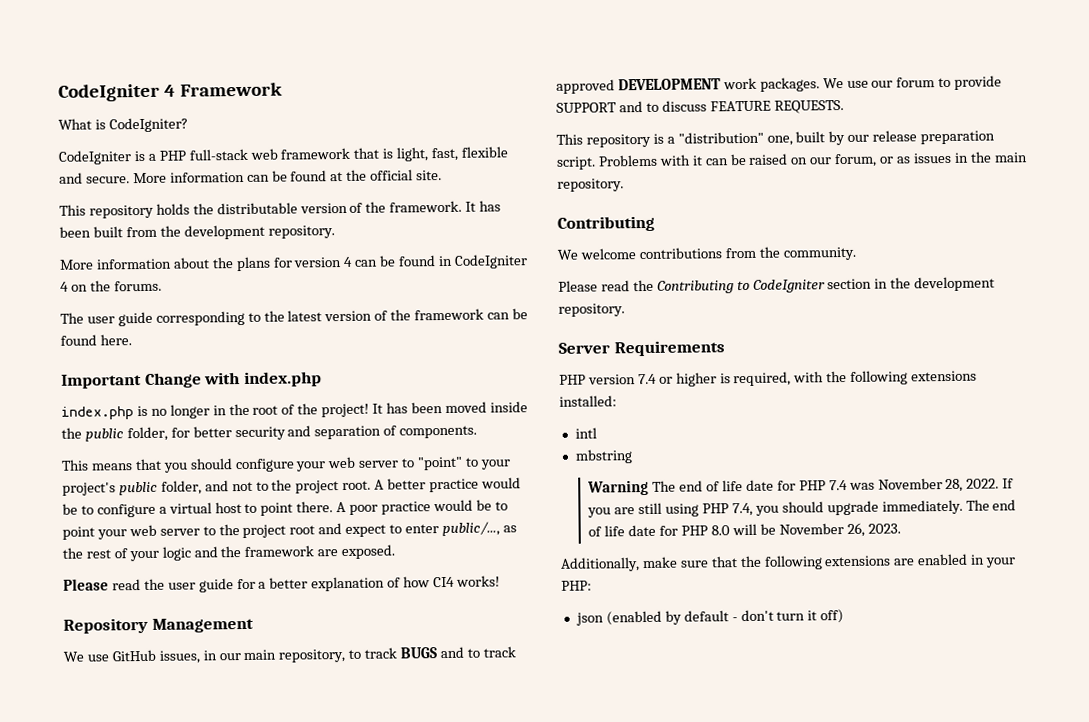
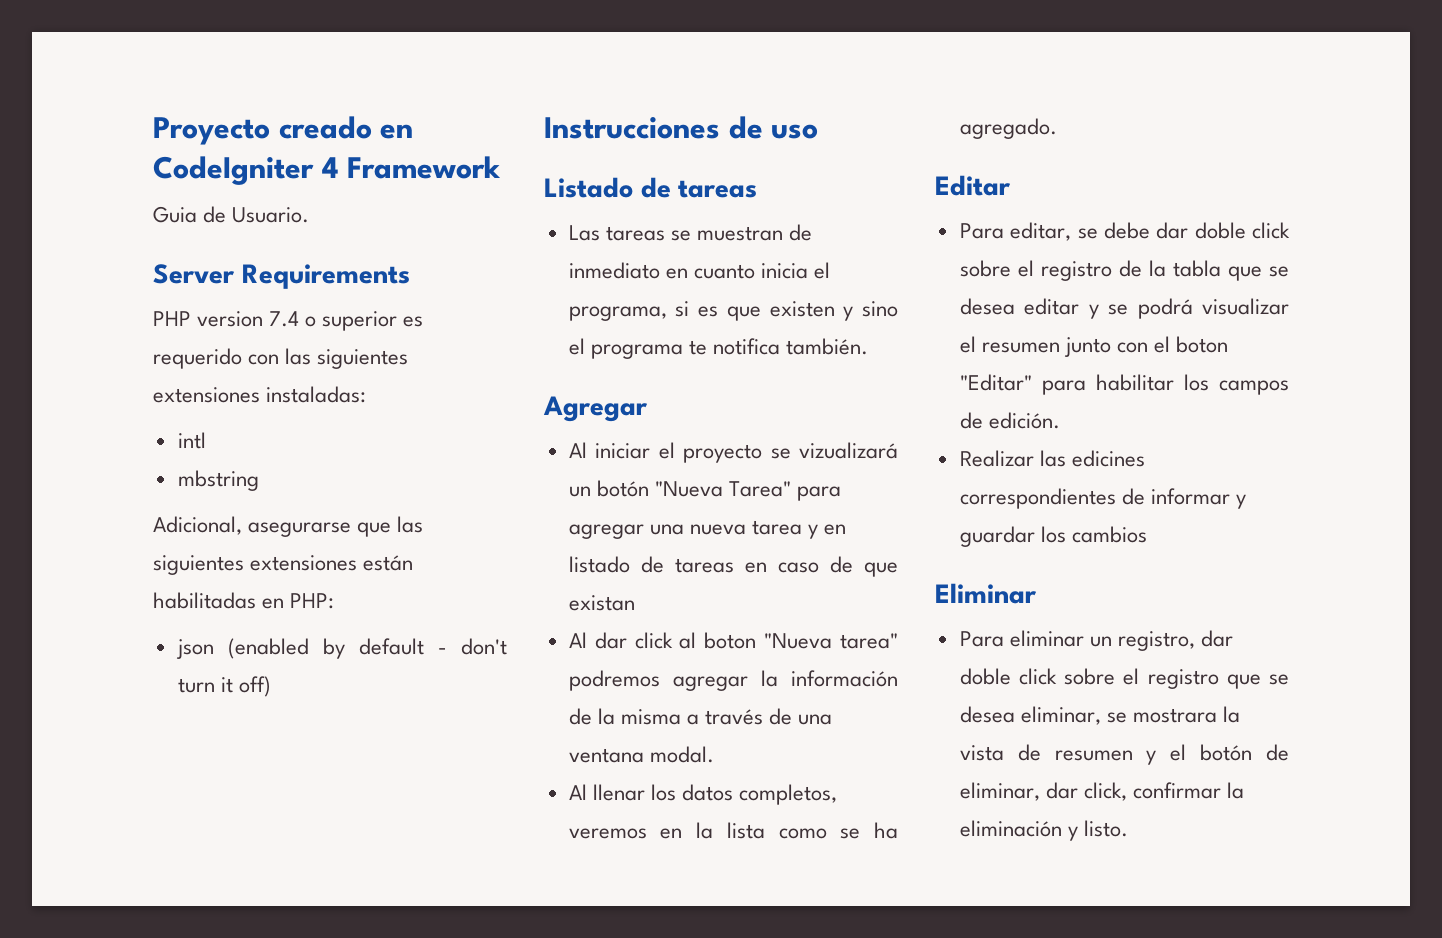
- CodeIgniter 4 Framework
+ Proyecto creado en CodeIgniter 4 Framework
- What is CodeIgniter?
- CodeIgniter is a PHP full-stack web framework that is light, fast, flexible and secure. More information can be found at the official site.
- This repository holds the distributable version of the framework. It has been built from the development repository.
- More information about the plans for version 4 can be found in CodeIgniter 4 on the forums.
- The user guide corresponding to the latest version of the framework can be found here.
- Important Change with index.php
- index.php is no longer in the root of the project! It has been moved inside the public folder, for better security and separation of components.
- This means that you should configure your web server to "point" to your project's public folder, and not to the project root. A better practice would be to configure a virtual host to point there. A poor practice would be to point your web server to the project root and expect to enter public/..., as the rest of your logic and the framework are exposed.
- Please read the user guide for a better explanation of how CI4 works!
- Repository Management
- We use GitHub issues, in our main repository, to track BUGS and to track approved DEVELOPMENT work packages. We use our forum to provide SUPPORT and to discuss FEATURE REQUESTS.
- This repository is a "distribution" one, built by our release preparation script. Problems with it can be raised on our forum, or as issues in the main repository.
- Contributing
- We welcome contributions from the community.
- Please read the Contributing to CodeIgniter section in the development repository.
+ Guia de Usuario.
- PHP version 7.4 or higher is required, with the following extensions installed:
+ PHP version 7.4 o superior es requerido con las siguientes extensiones instaladas:
  intl
  mbstring
- Warning The end of life date for PHP 7.4 was November 28, 2022. If you are still using PHP 7.4, you should upgrade immediately. The end of life date for PHP 8.0 will be November 26, 2023.
- Additionally, make sure that the following extensions are enabled in your PHP:
+ Adicional, asegurarse que las siguientes extensiones están habilitadas en PHP:
+ Instrucciones de uso
+ Listado de tareas
+ Las tareas se muestran de inmediato en cuanto inicia el programa, si es que existen y sino el programa te notifica también.
+ Agregar
+ Al iniciar el proyecto se vizualizará un botón "Nueva Tarea" para agregar una nueva tarea y en listado de tareas en caso de que existan
+ Al dar click al boton "Nueva tarea" podremos agregar la información de la misma a través de una ventana modal.
+ Al llenar los datos completos, veremos en la lista como se ha agregado.
+ Editar
+ Para editar, se debe dar doble click sobre el registro de la tabla que se desea editar y se podrá visualizar el resumen junto con el boton "Editar" para habilitar los campos de edición.
+ Realizar las edicines correspondientes de informar y guardar los cambios
+ Eliminar
+ Para eliminar un registro, dar doble click sobre el registro que se desea eliminar, se mostrara la vista de resumen y el botón de eliminar, dar click, confirmar la eliminación y listo.

